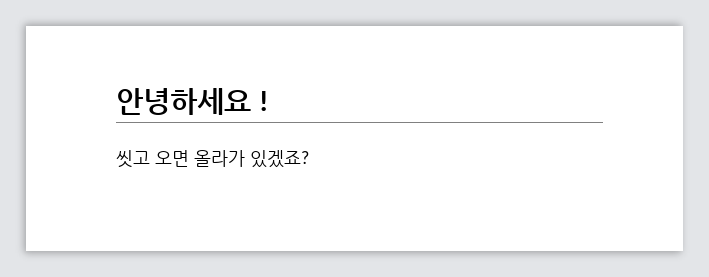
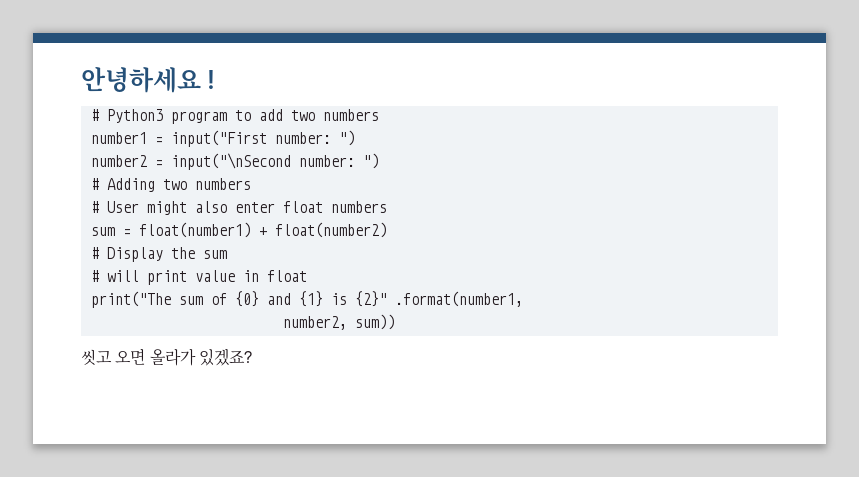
+ # Python3 program to add two numbers
+ number1 = input("First number: ")
+ number2 = input("\nSecond number: ")
+ # Adding two numbers
+ # User might also enter float numbers
+ sum = float(number1) + float(number2)
+ # Display the sum
+ # will print value in float
+ print("The sum of {0} and {1} is {2}" .format(number1,
+ number2, sum))

